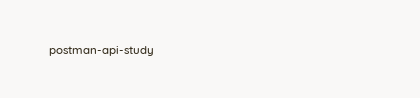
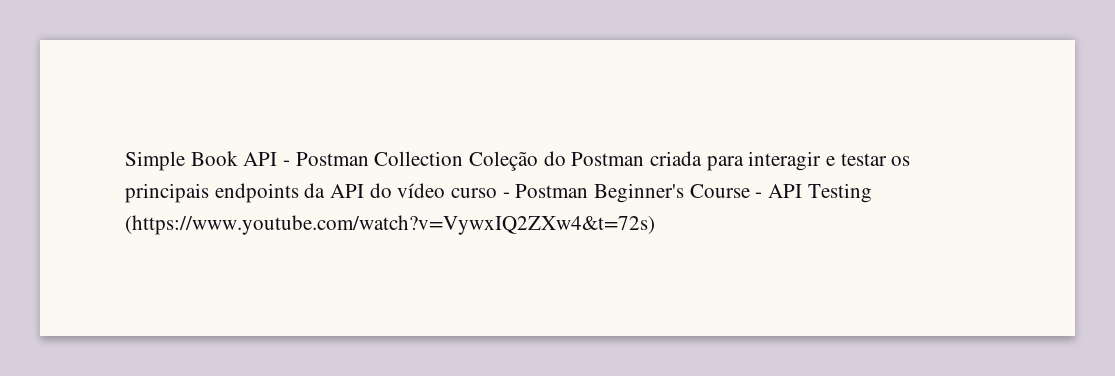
- postman-api-study
+ Simple Book API - Postman Collection Coleção do Postman criada para interagir e testar os principais endpoints da API do vídeo curso - Postman Beginner's Course - API Testing (https://www.youtube.com/watch?v=VywxIQ2ZXw4&t=72s)

